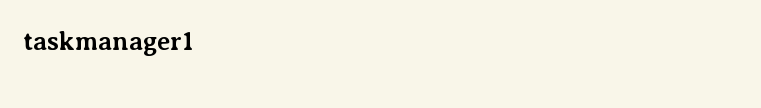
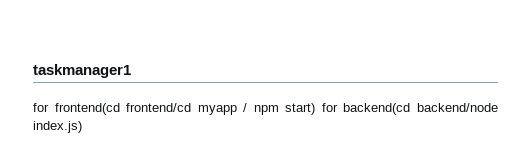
+ for frontend(cd frontend/cd myapp / npm start) for backend(cd backend/node index.js)

